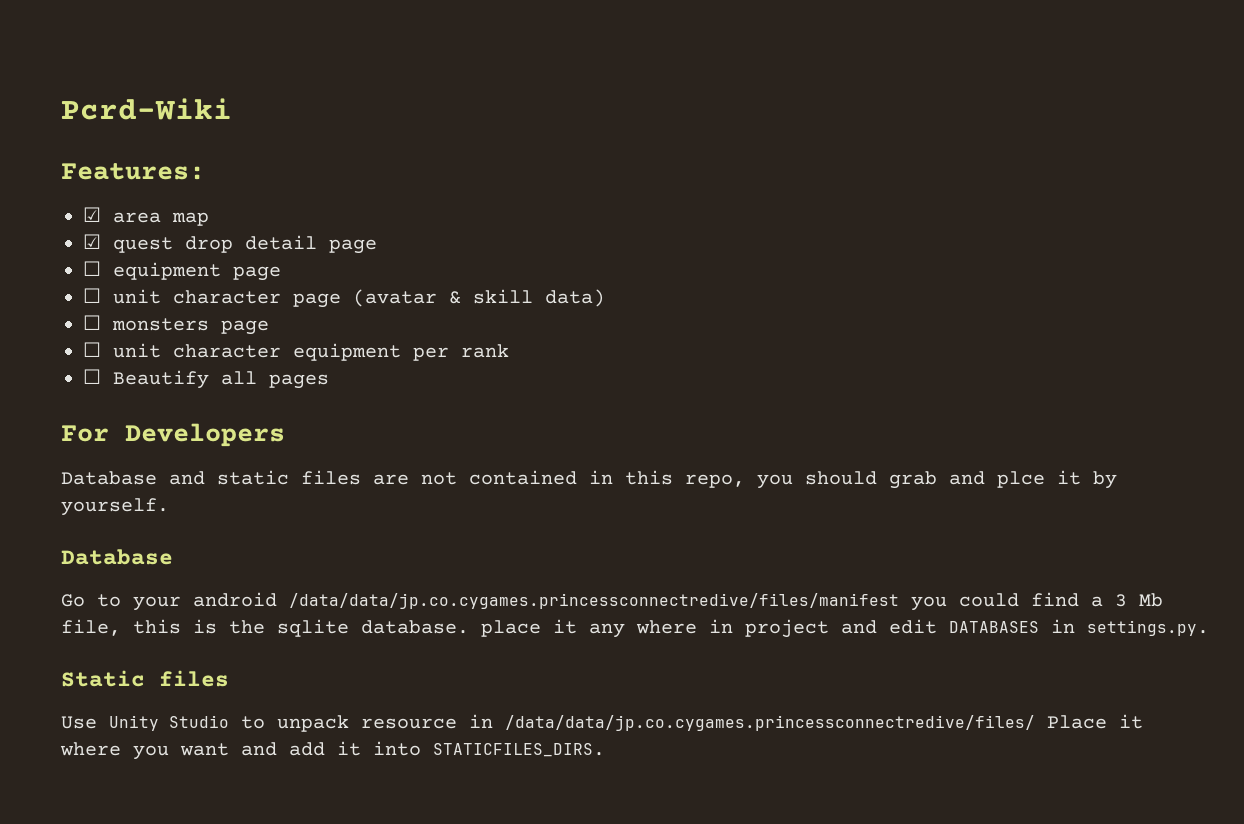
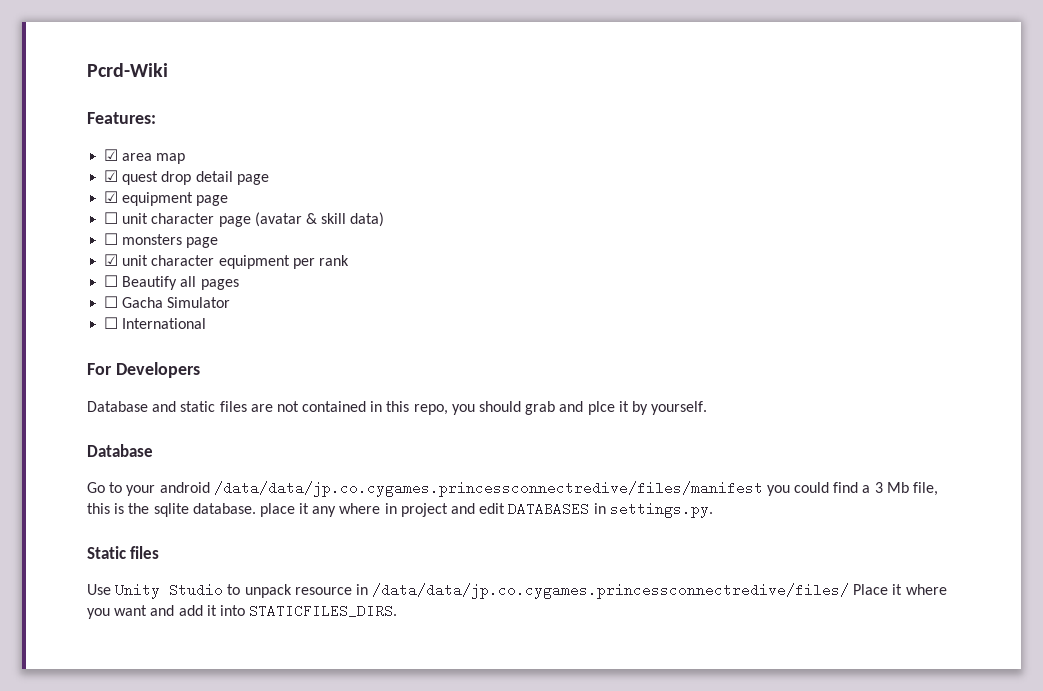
- ☐ equipment page
+ ☑ equipment page
- ☐ unit character equipment per rank
+ ☑ unit character equipment per rank
+ ☐ Gacha Simulator
+ ☐ International

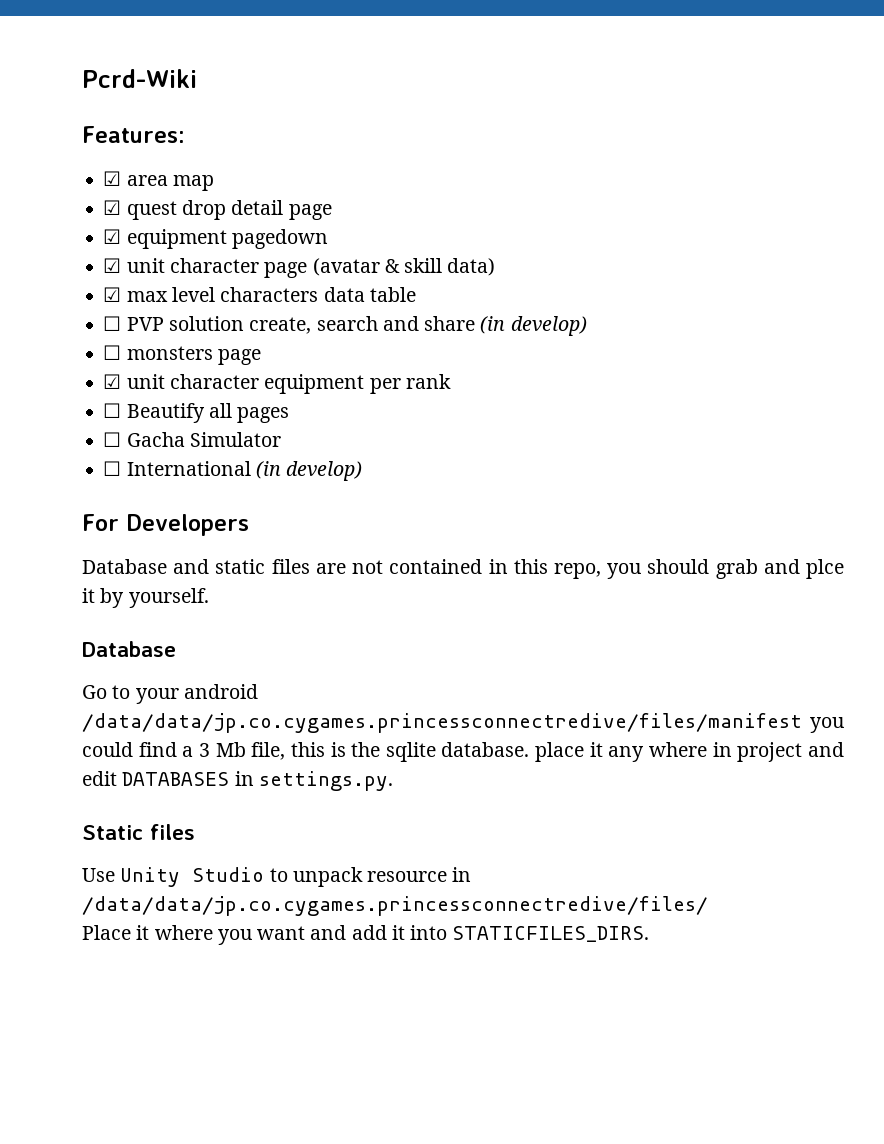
- ☑ equipment page
- ☐ unit character page (avatar & skill data)
+ ☑ equipment pagedown
+ ☑ unit character page (avatar & skill data)
+ ☑ max level characters data table
+ ☐ PVP solution create, search and share (in develop)
- ☐ International
+ ☐ International (in develop)
- Use Unity Studio to unpack resource in /data/data/jp.co.cygames.princessconnectredive/files/ Place it where you want and add it into STATICFILES_DIRS.
+ Use Unity Studio to unpack resource in /data/data/jp.co.cygames.princessconnectredive/files/
+ Place it where you want and add it into STATICFILES_DIRS.

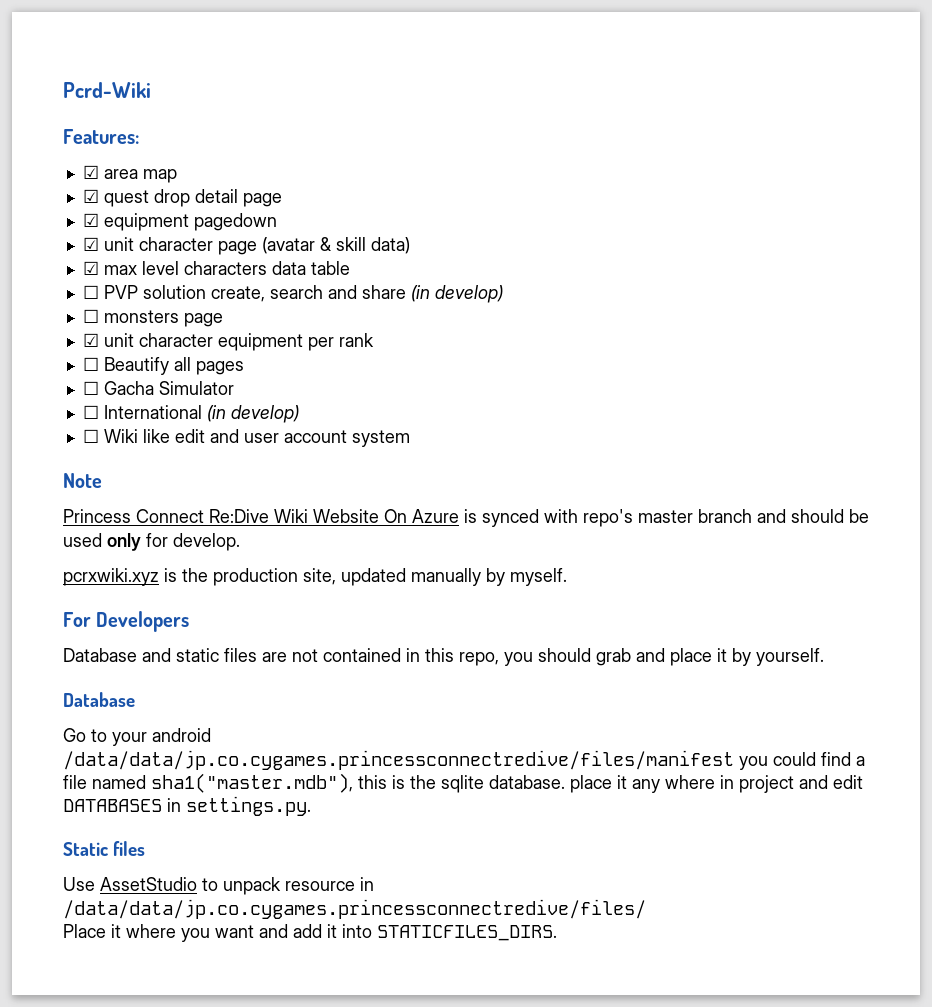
+ ☐ Wiki like edit and user account system
+ Note
+ Princess Connect Re:Dive Wiki Website On Azure is synced with repo's master branch and should be used only for develop.
+ pcrxwiki.xyz is the production site, updated manually by myself.
- Database and static files are not contained in this repo, you should grab and plce it by yourself.
+ Database and static files are not contained in this repo, you should grab and place it by yourself.
- Go to your android /data/data/jp.co.cygames.princessconnectredive/files/manifest you could find a 3 Mb file, this is the sqlite database. place it any where in project and edit DATABASES in settings.py.
+ Go to your android /data/data/jp.co.cygames.princessconnectredive/files/manifest you could find a file named sha1("master.mdb"), this is the sqlite database. place it any where in project and edit DATABASES in settings.py.
- Use Unity Studio to unpack resource in /data/data/jp.co.cygames.princessconnectredive/files/
+ Use AssetStudio to unpack resource in /data/data/jp.co.cygames.princessconnectredive/files/

